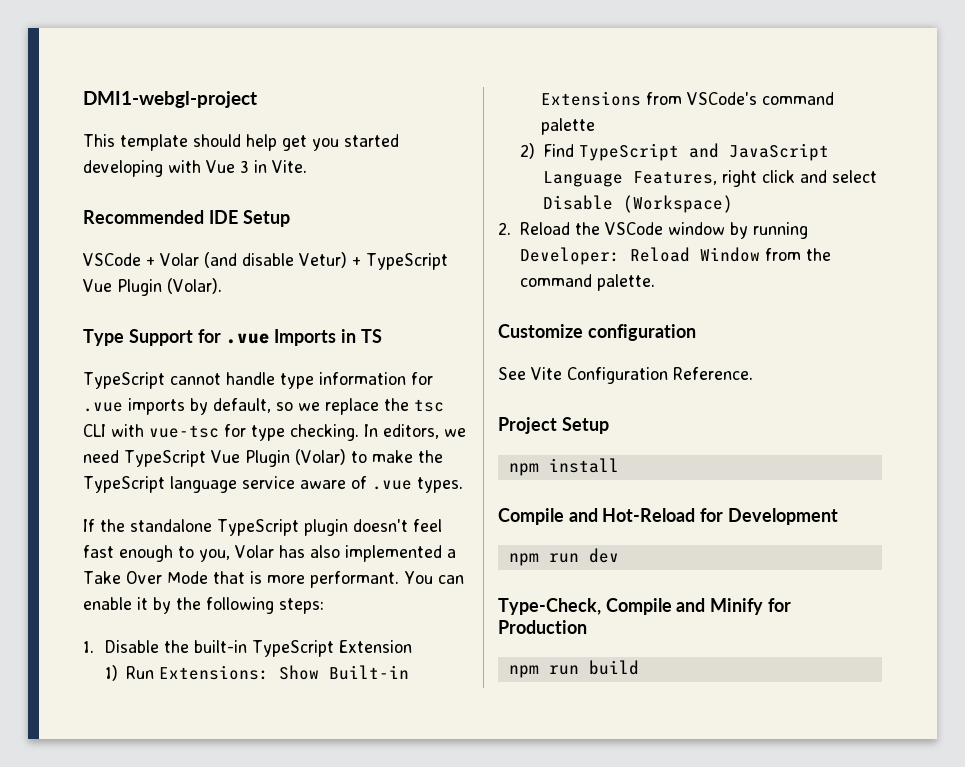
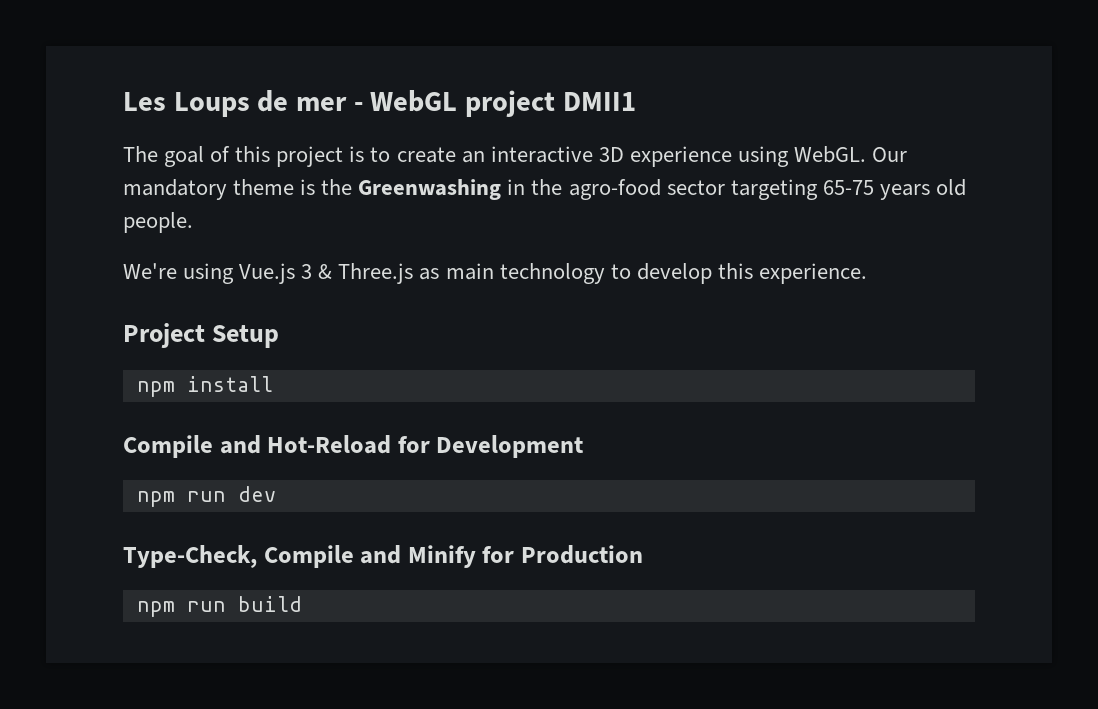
- DMI1-webgl-project
- This template should help get you started developing with Vue 3 in Vite.
- Recommended IDE Setup
- VSCode + Volar (and disable Vetur) + TypeScript Vue Plugin (Volar).
- Type Support for .vue Imports in TS
- TypeScript cannot handle type information for .vue imports by default, so we replace the tsc CLI with vue-tsc for type checking. In editors, we need TypeScript Vue Plugin (Volar) to make the TypeScript language service aware of .vue types.
- If the standalone TypeScript plugin doesn't feel fast enough to you, Volar has also implemented a Take Over Mode that is more performant. You can enable it by the following steps:
- 1. Disable the built-in TypeScript Extension
- 1) Run Extensions: Show Built-in Extensions from VSCode's command palette
- 2) Find TypeScript and JavaScript Language Features, right click and select Disable (Workspace)
- 2. Reload the VSCode window by running Developer: Reload Window from the command palette.
- Customize configuration
- See Vite Configuration Reference.
+ Les Loups de mer - WebGL project DMII1
+ The goal of this project is to create an interactive 3D experience using WebGL. Our mandatory theme is the Greenwashing in the agro-food sector targeting 65-75 years old people.
+ We're using Vue.js 3 & Three.js as main technology to develop this experience.

